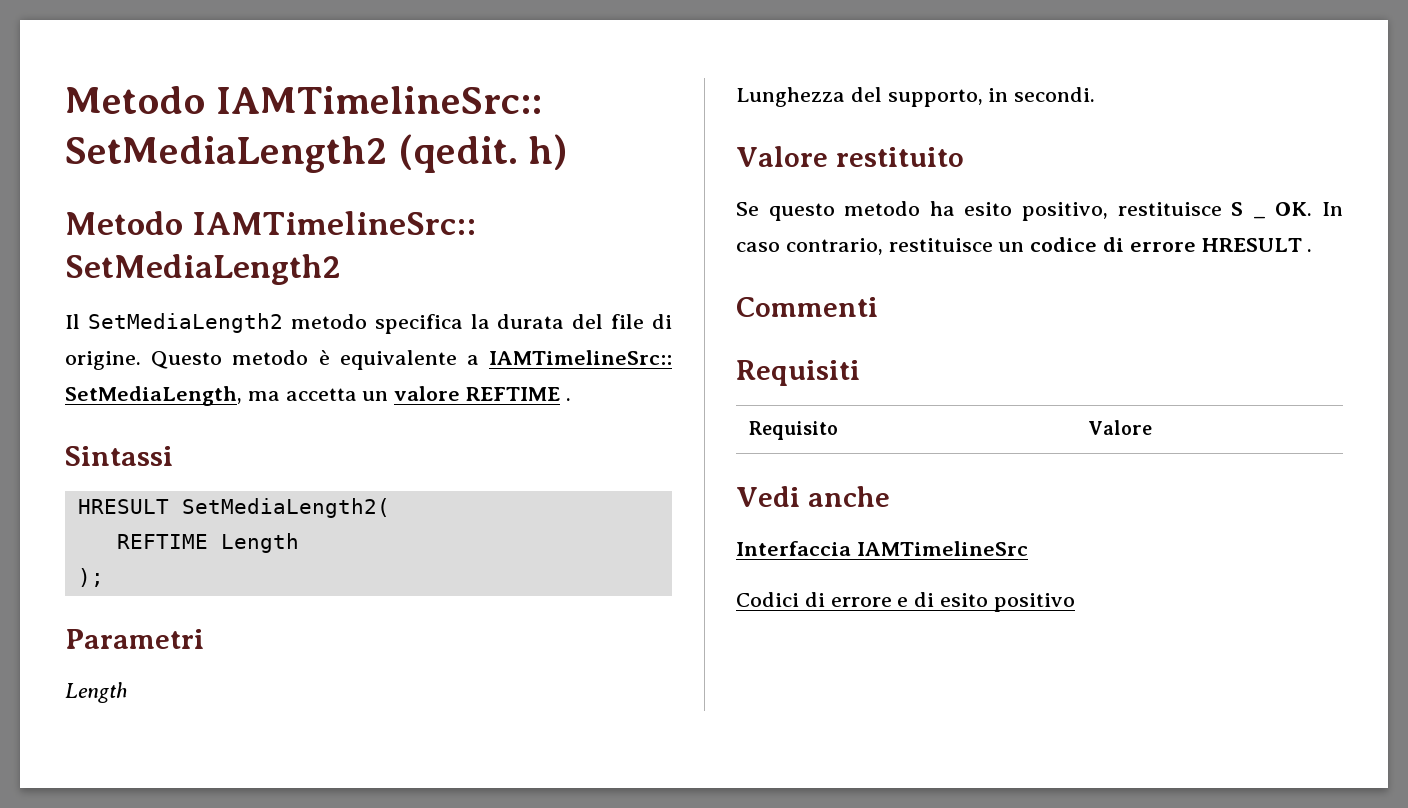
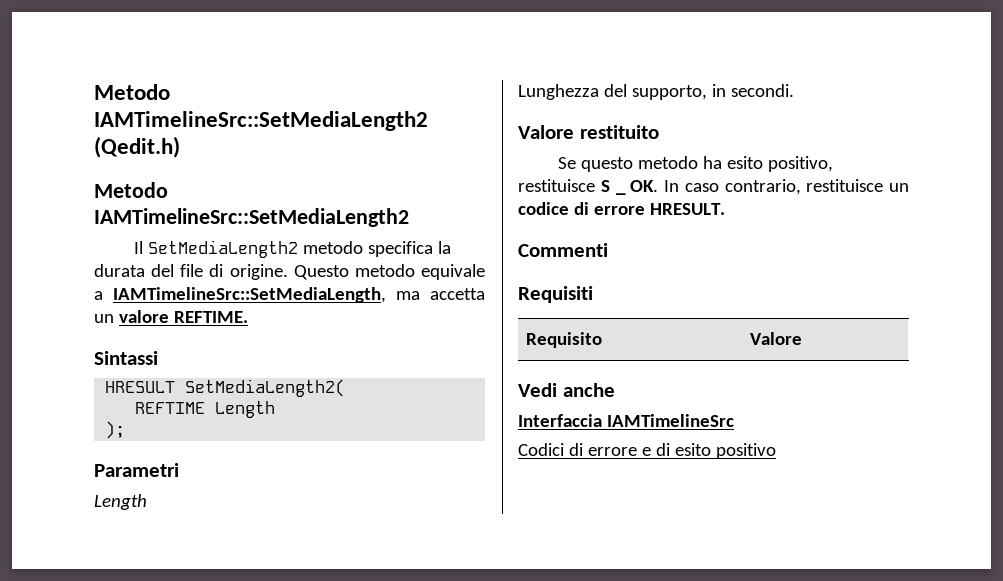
- Metodo IAMTimelineSrc:: SetMediaLength2 (qedit. h)
- Metodo IAMTimelineSrc:: SetMediaLength2
+ Metodo IAMTimelineSrc::SetMediaLength2 (Qedit.h)
+ Metodo IAMTimelineSrc::SetMediaLength2
- Questo metodo è equivalente a IAMTimelineSrc:: SetMediaLength, ma accetta un valore REFTIME .
+ Questo metodo equivale a IAMTimelineSrc::SetMediaLength, ma accetta un valore REFTIME.
- Se questo metodo ha esito positivo, restituisce S _ OK. In caso contrario, restituisce un codice di errore HRESULT .
+ Se questo metodo ha esito positivo, restituisce S _ OK. In caso contrario, restituisce un codice di errore HRESULT.

